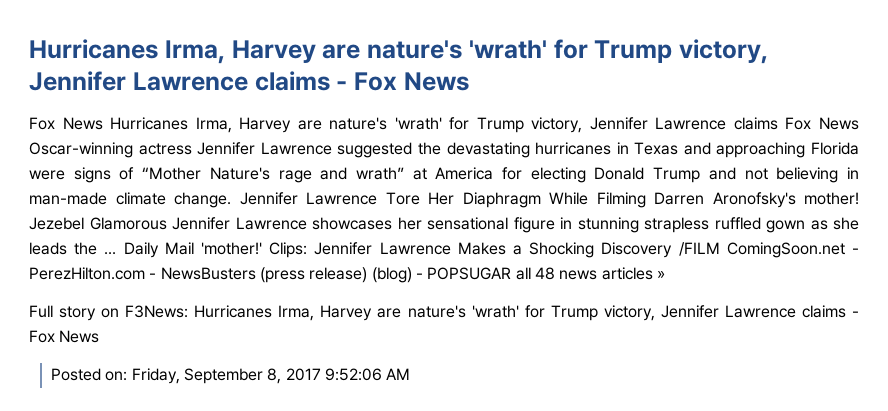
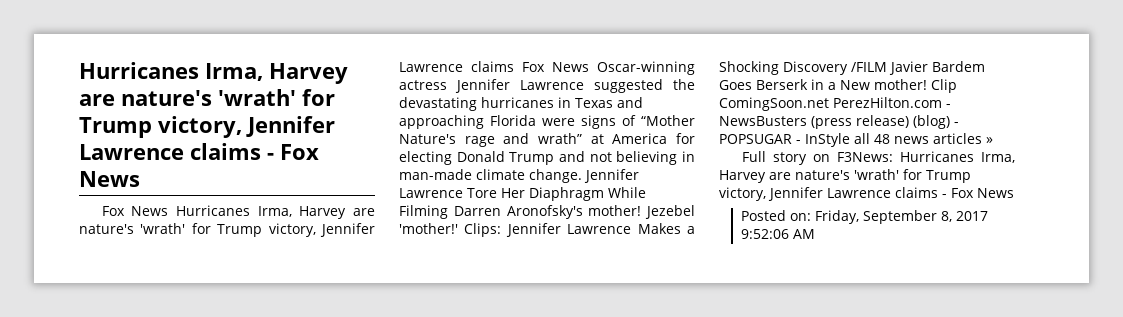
- Jezebel Glamorous Jennifer Lawrence showcases her sensational figure in stunning strapless ruffled gown as she leads the ... Daily Mail 'mother!'
+ Jezebel 'mother!'
- Clips: Jennifer Lawrence Makes a Shocking Discovery /FILM ComingSoon.net - PerezHilton.com - NewsBusters (press release) (blog) - POPSUGAR all 48 news articles »
+ Clips: Jennifer Lawrence Makes a Shocking Discovery /FILM Javier Bardem Goes Berserk in a New mother! Clip ComingSoon.net PerezHilton.com - NewsBusters (press release) (blog) - POPSUGAR - InStyle all 48 news articles »

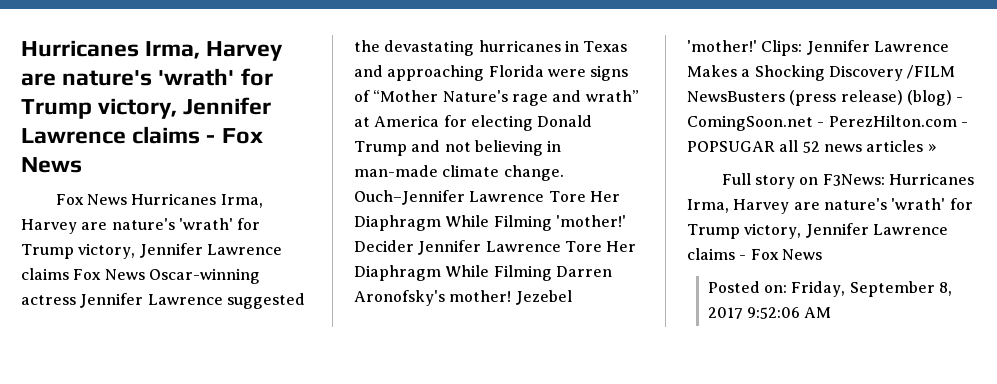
- Jennifer Lawrence Tore Her Diaphragm While Filming Darren Aronofsky's mother!
+ Ouch–Jennifer Lawrence Tore Her Diaphragm While Filming 'mother!' Decider Jennifer Lawrence Tore Her Diaphragm While Filming Darren Aronofsky's mother!
- Clips: Jennifer Lawrence Makes a Shocking Discovery /FILM Javier Bardem Goes Berserk in a New mother! Clip ComingSoon.net PerezHilton.com - NewsBusters (press release) (blog) - POPSUGAR - InStyle all 48 news articles »
+ Clips: Jennifer Lawrence Makes a Shocking Discovery /FILM NewsBusters (press release) (blog) - ComingSoon.net - PerezHilton.com - POPSUGAR all 52 news articles »

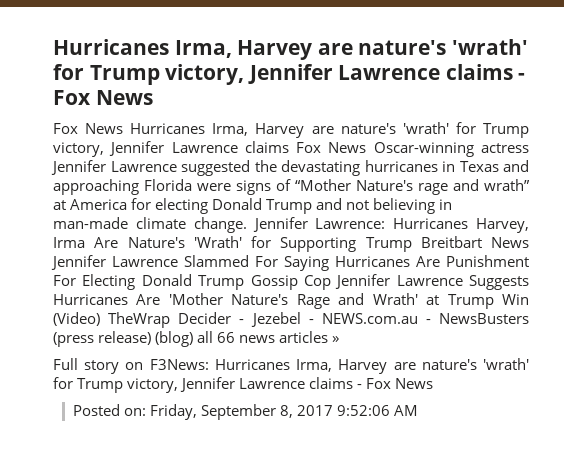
- Ouch–Jennifer Lawrence Tore Her Diaphragm While Filming 'mother!' Decider Jennifer Lawrence Tore Her Diaphragm While Filming Darren Aronofsky's mother! Jezebel 'mother!' Clips: Jennifer Lawrence Makes a Shocking Discovery /FILM NewsBusters (press release) (blog) - ComingSoon.net - PerezHilton.com - POPSUGAR all 52 news articles »
+ Jennifer Lawrence: Hurricanes Harvey, Irma Are Nature's 'Wrath' for Supporting Trump Breitbart News Jennifer Lawrence Slammed For Saying Hurricanes Are Punishment For Electing Donald Trump Gossip Cop Jennifer Lawrence Suggests Hurricanes Are 'Mother Nature's Rage and Wrath' at Trump Win (Video) TheWrap Decider - Jezebel - NEWS.com.au - NewsBusters (press release) (blog) all 66 news articles »

